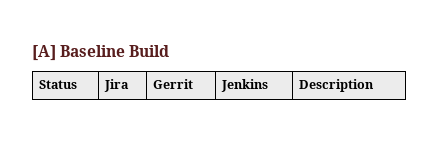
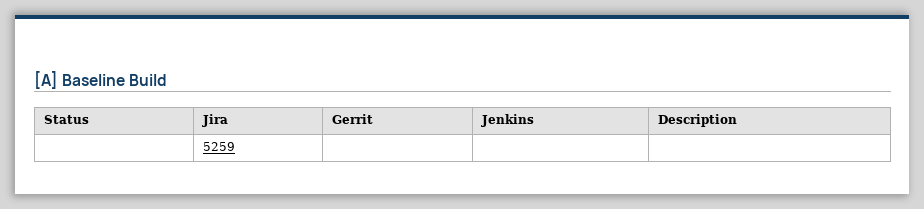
+ | 5259 | | |

